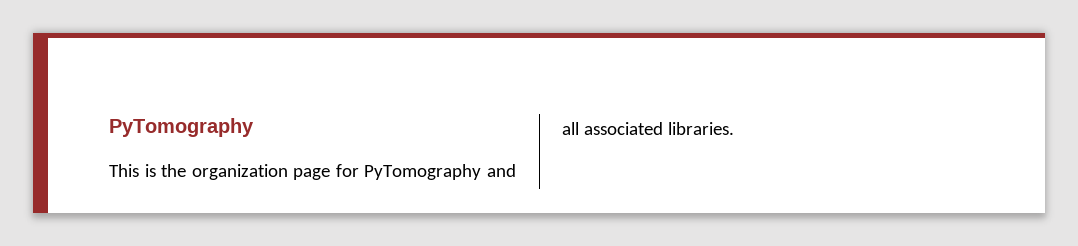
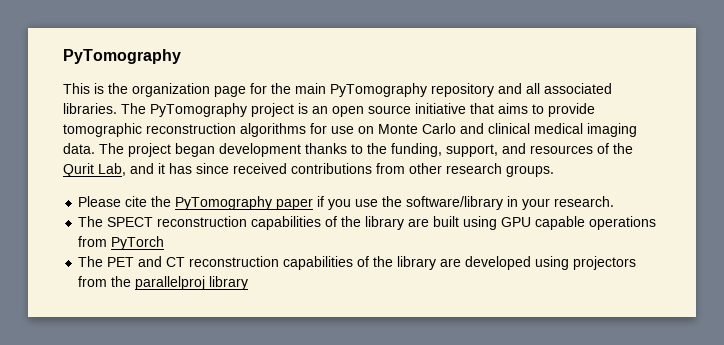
- This is the organization page for PyTomography and all associated libraries.
+ This is the organization page for the main PyTomography repository and all associated libraries. The PyTomography project is an open source initiative that aims to provide tomographic reconstruction algorithms for use on Monte Carlo and clinical medical imaging data. The project began development thanks to the funding, support, and resources of the Qurit Lab, and it has since received contributions from other research groups.
+ Please cite the PyTomography paper if you use the software/library in your research.
+ The SPECT reconstruction capabilities of the library are built using GPU capable operations from PyTorch
+ The PET and CT reconstruction capabilities of the library are developed using projectors from the parallelproj library

